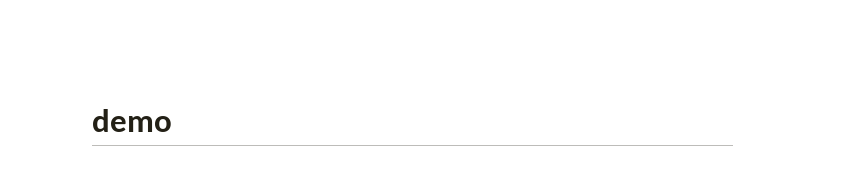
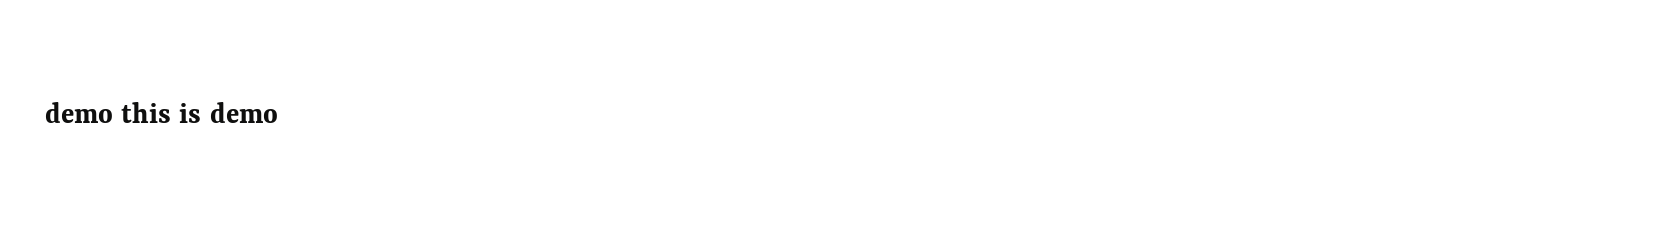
- demo
+ demo this is demo

